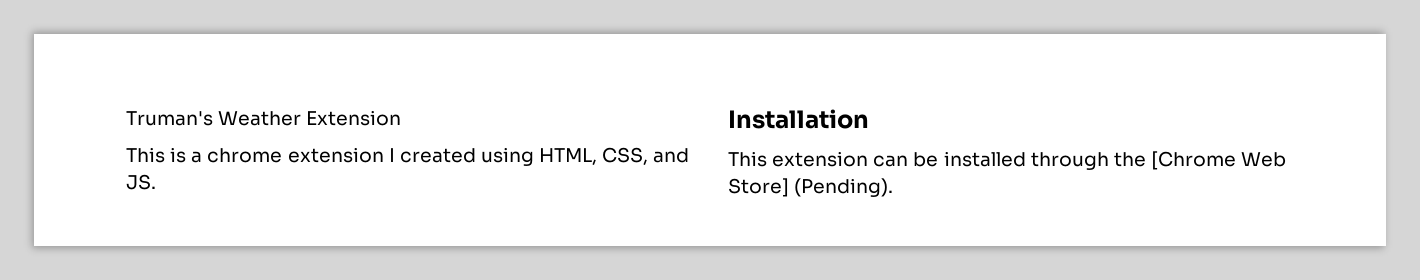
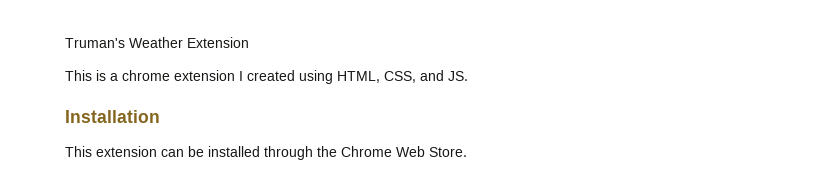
- This extension can be installed through the [Chrome Web Store] (Pending).
+ This extension can be installed through the Chrome Web Store.

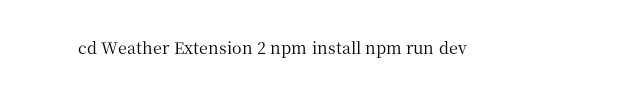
- Truman's Weather Extension
- This is a chrome extension I created using HTML, CSS, and JS.
- Installation
- This extension can be installed through the Chrome Web Store.
+ cd Weather Extension 2 npm install npm run dev

